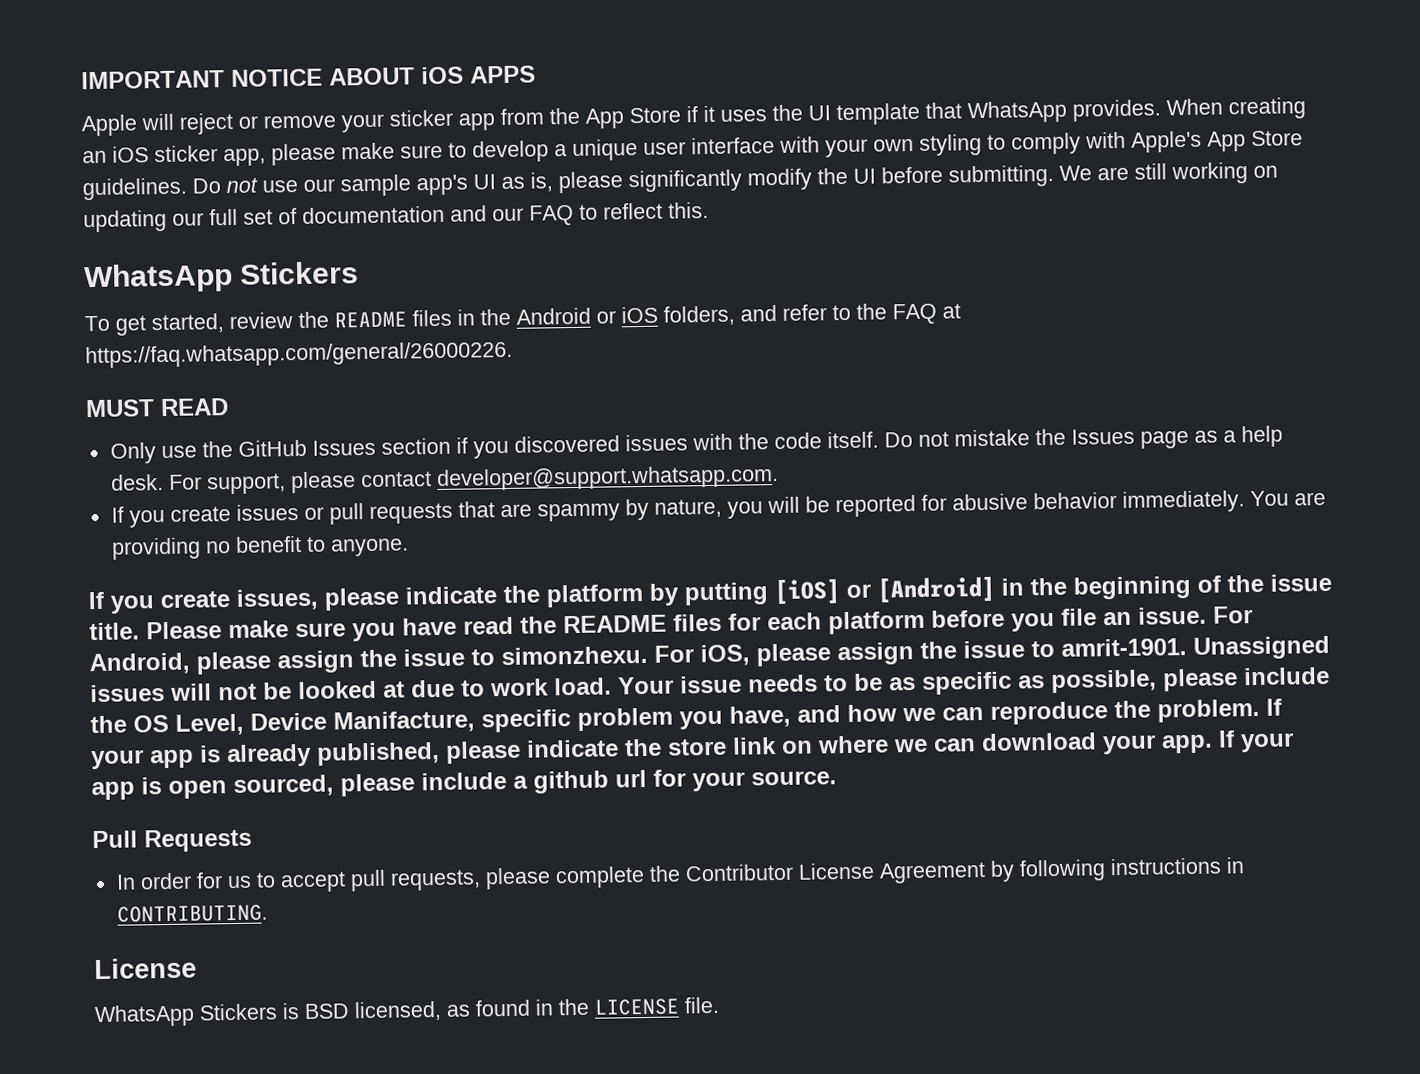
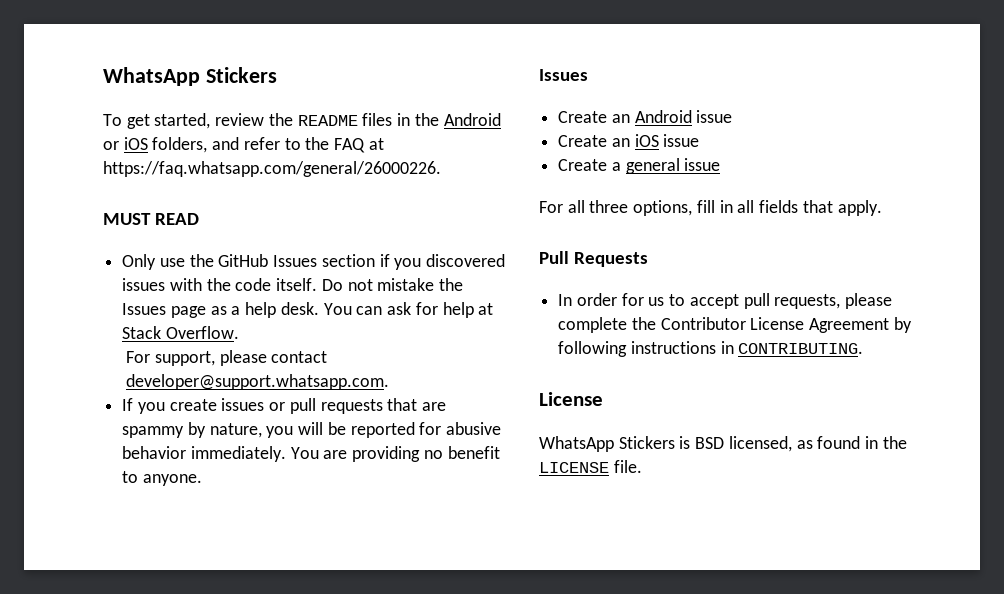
- IMPORTANT NOTICE ABOUT iOS APPS
- Apple will reject or remove your sticker app from the App Store if it uses the UI template that WhatsApp provides. When creating an iOS sticker app, please make sure to develop a unique user interface with your own styling to comply with Apple's App Store guidelines. Do not use our sample app's UI as is, please significantly modify the UI before submitting. We are still working on updating our full set of documentation and our FAQ to reflect this.
- Do not mistake the Issues page as a help desk. For support, please contact developer@support.whatsapp.com.
+ Do not mistake the Issues page as a help desk. You can ask for help at Stack Overflow.
+ For support, please contact developer@support.whatsapp.com.
  You are providing no benefit to anyone.
- If you create issues, please indicate the platform by putting [iOS] or [Android] in the beginning of the issue title. Please make sure you have read the README files for each platform before you file an issue. For Android, please assign the issue to simonzhexu. For iOS, please assign the issue to amrit-1901. Unassigned issues will not be looked at due to work load. Your issue needs to be as specific as possible, please include the OS Level, Device Manifacture, specific problem you have, and how we can reproduce the problem. If your app is already published, please indicate the store link on where we can download your app. If your app is open sourced, please include a github url for your source.
+ Issues
+ Create an Android issue
+ Create an iOS issue
+ Create a general issue
+ For all three options, fill in all fields that apply.

